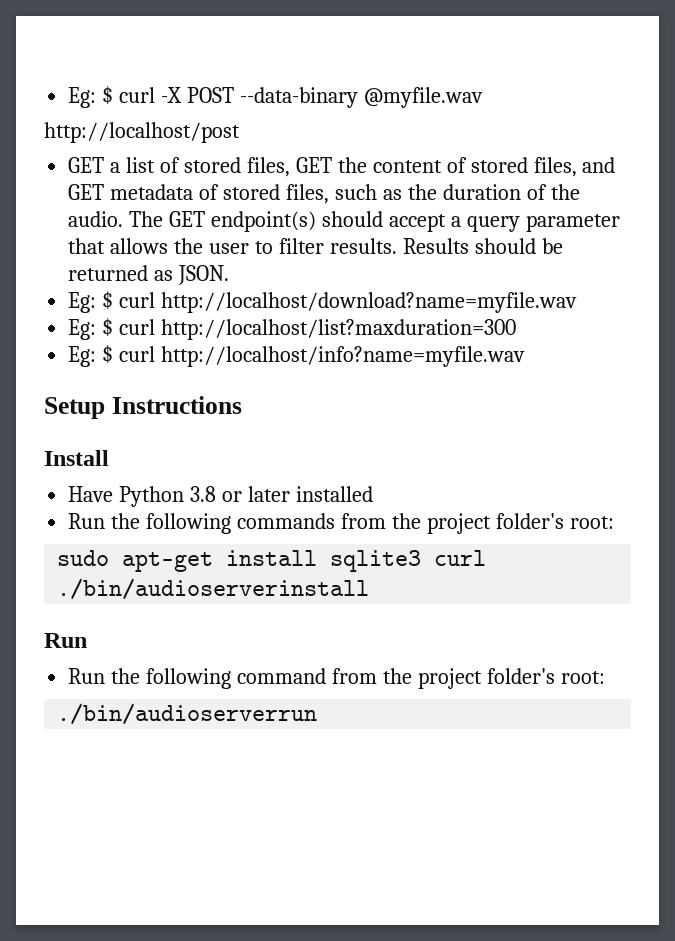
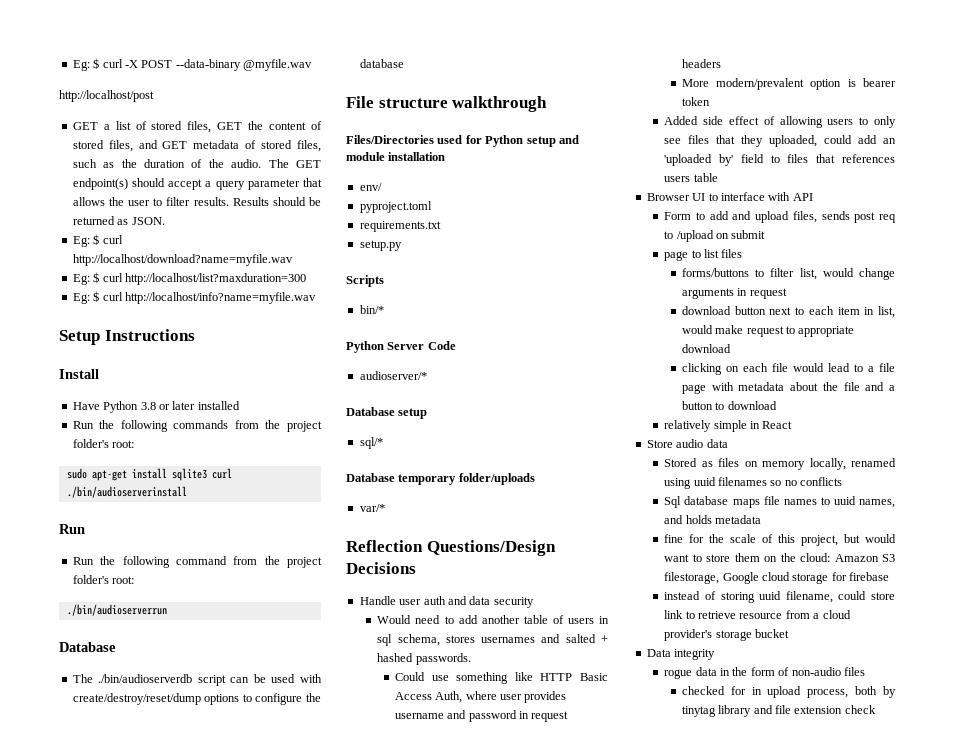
  ./bin/audioserverrun
+ Database
+ The ./bin/audioserverdb script can be used with create/destroy/reset/dump options to configure the database
+ File structure walkthrough
+ Files/Directories used for Python setup and module installation
+ env/
+ pyproject.toml
+ requirements.txt
+ setup.py
+ Scripts
+ bin/*
+ Python Server Code
+ audioserver/*
+ Database setup
+ sql/*
+ Database temporary folder/uploads
+ var/*
+ Reflection Questions/Design Decisions
+ Handle user auth and data security
+ Would need to add another table of users in sql schema, stores usernames and salted + hashed passwords.
+ Could use something like HTTP Basic Access Auth, where user provides username and password in request headers
+ More modern/prevalent option is bearer token
+ Added side effect of allowing users to only see files that they uploaded, could add an 'uploaded by' field to files that references users table
+ Browser UI to interface with API
+ Form to add and upload files, sends post req to /upload on submit
+ page to list files
+ forms/buttons to filter list, would change arguments in request
+ download button next to each item in list, would make request to appropriate download
+ clicking on each file would lead to a file page with metadata about the file and a button to download
+ relatively simple in React
+ Store audio data
+ Stored as files on memory locally, renamed using uuid filenames so no conflicts
+ Sql database maps file names to uuid names, and holds metadata
+ fine for the scale of this project, but would want to store them on the cloud: Amazon S3 filestorage, Google cloud storage for firebase
+ instead of storing uuid filename, could store link to retrieve resource from a cloud provider's storage bucket
+ Data integrity
+ rogue data in the form of non-audio files
+ checked for in upload process, both by tinytag library and file extension check

